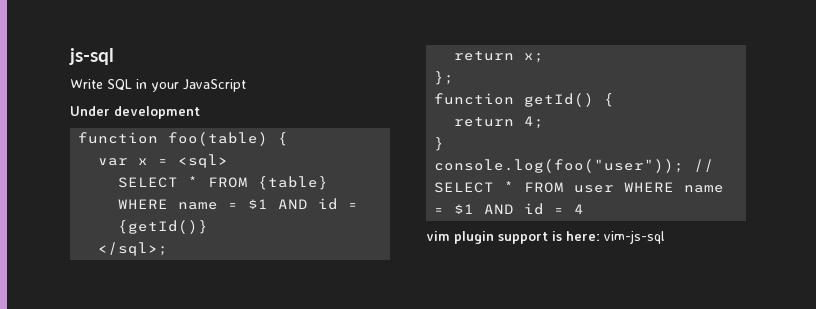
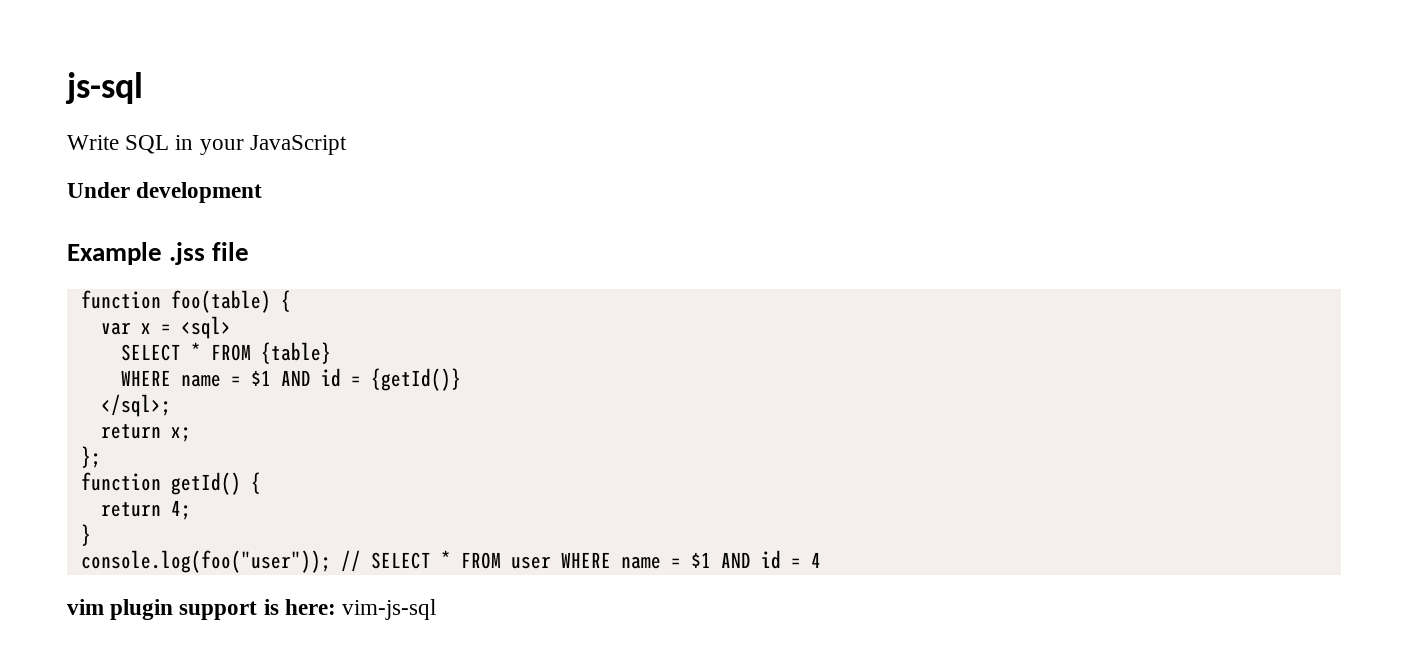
+ Example .jss file

